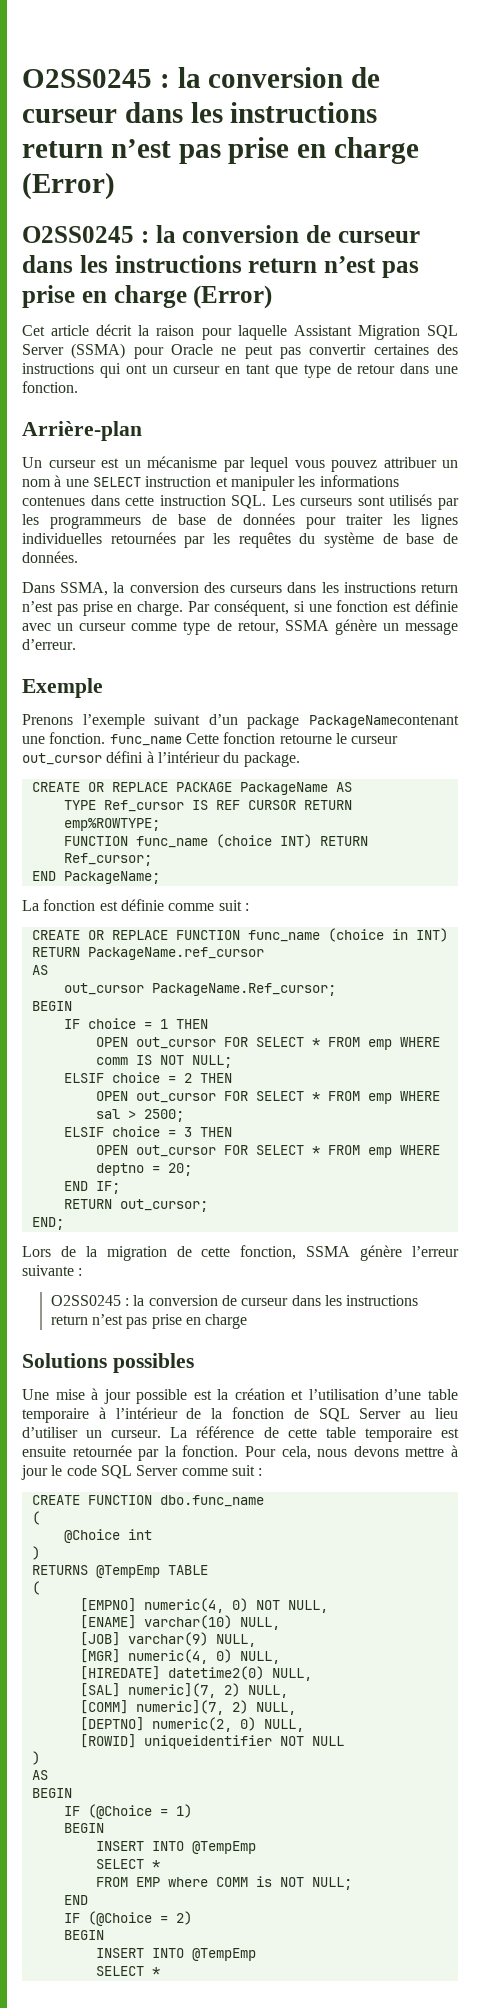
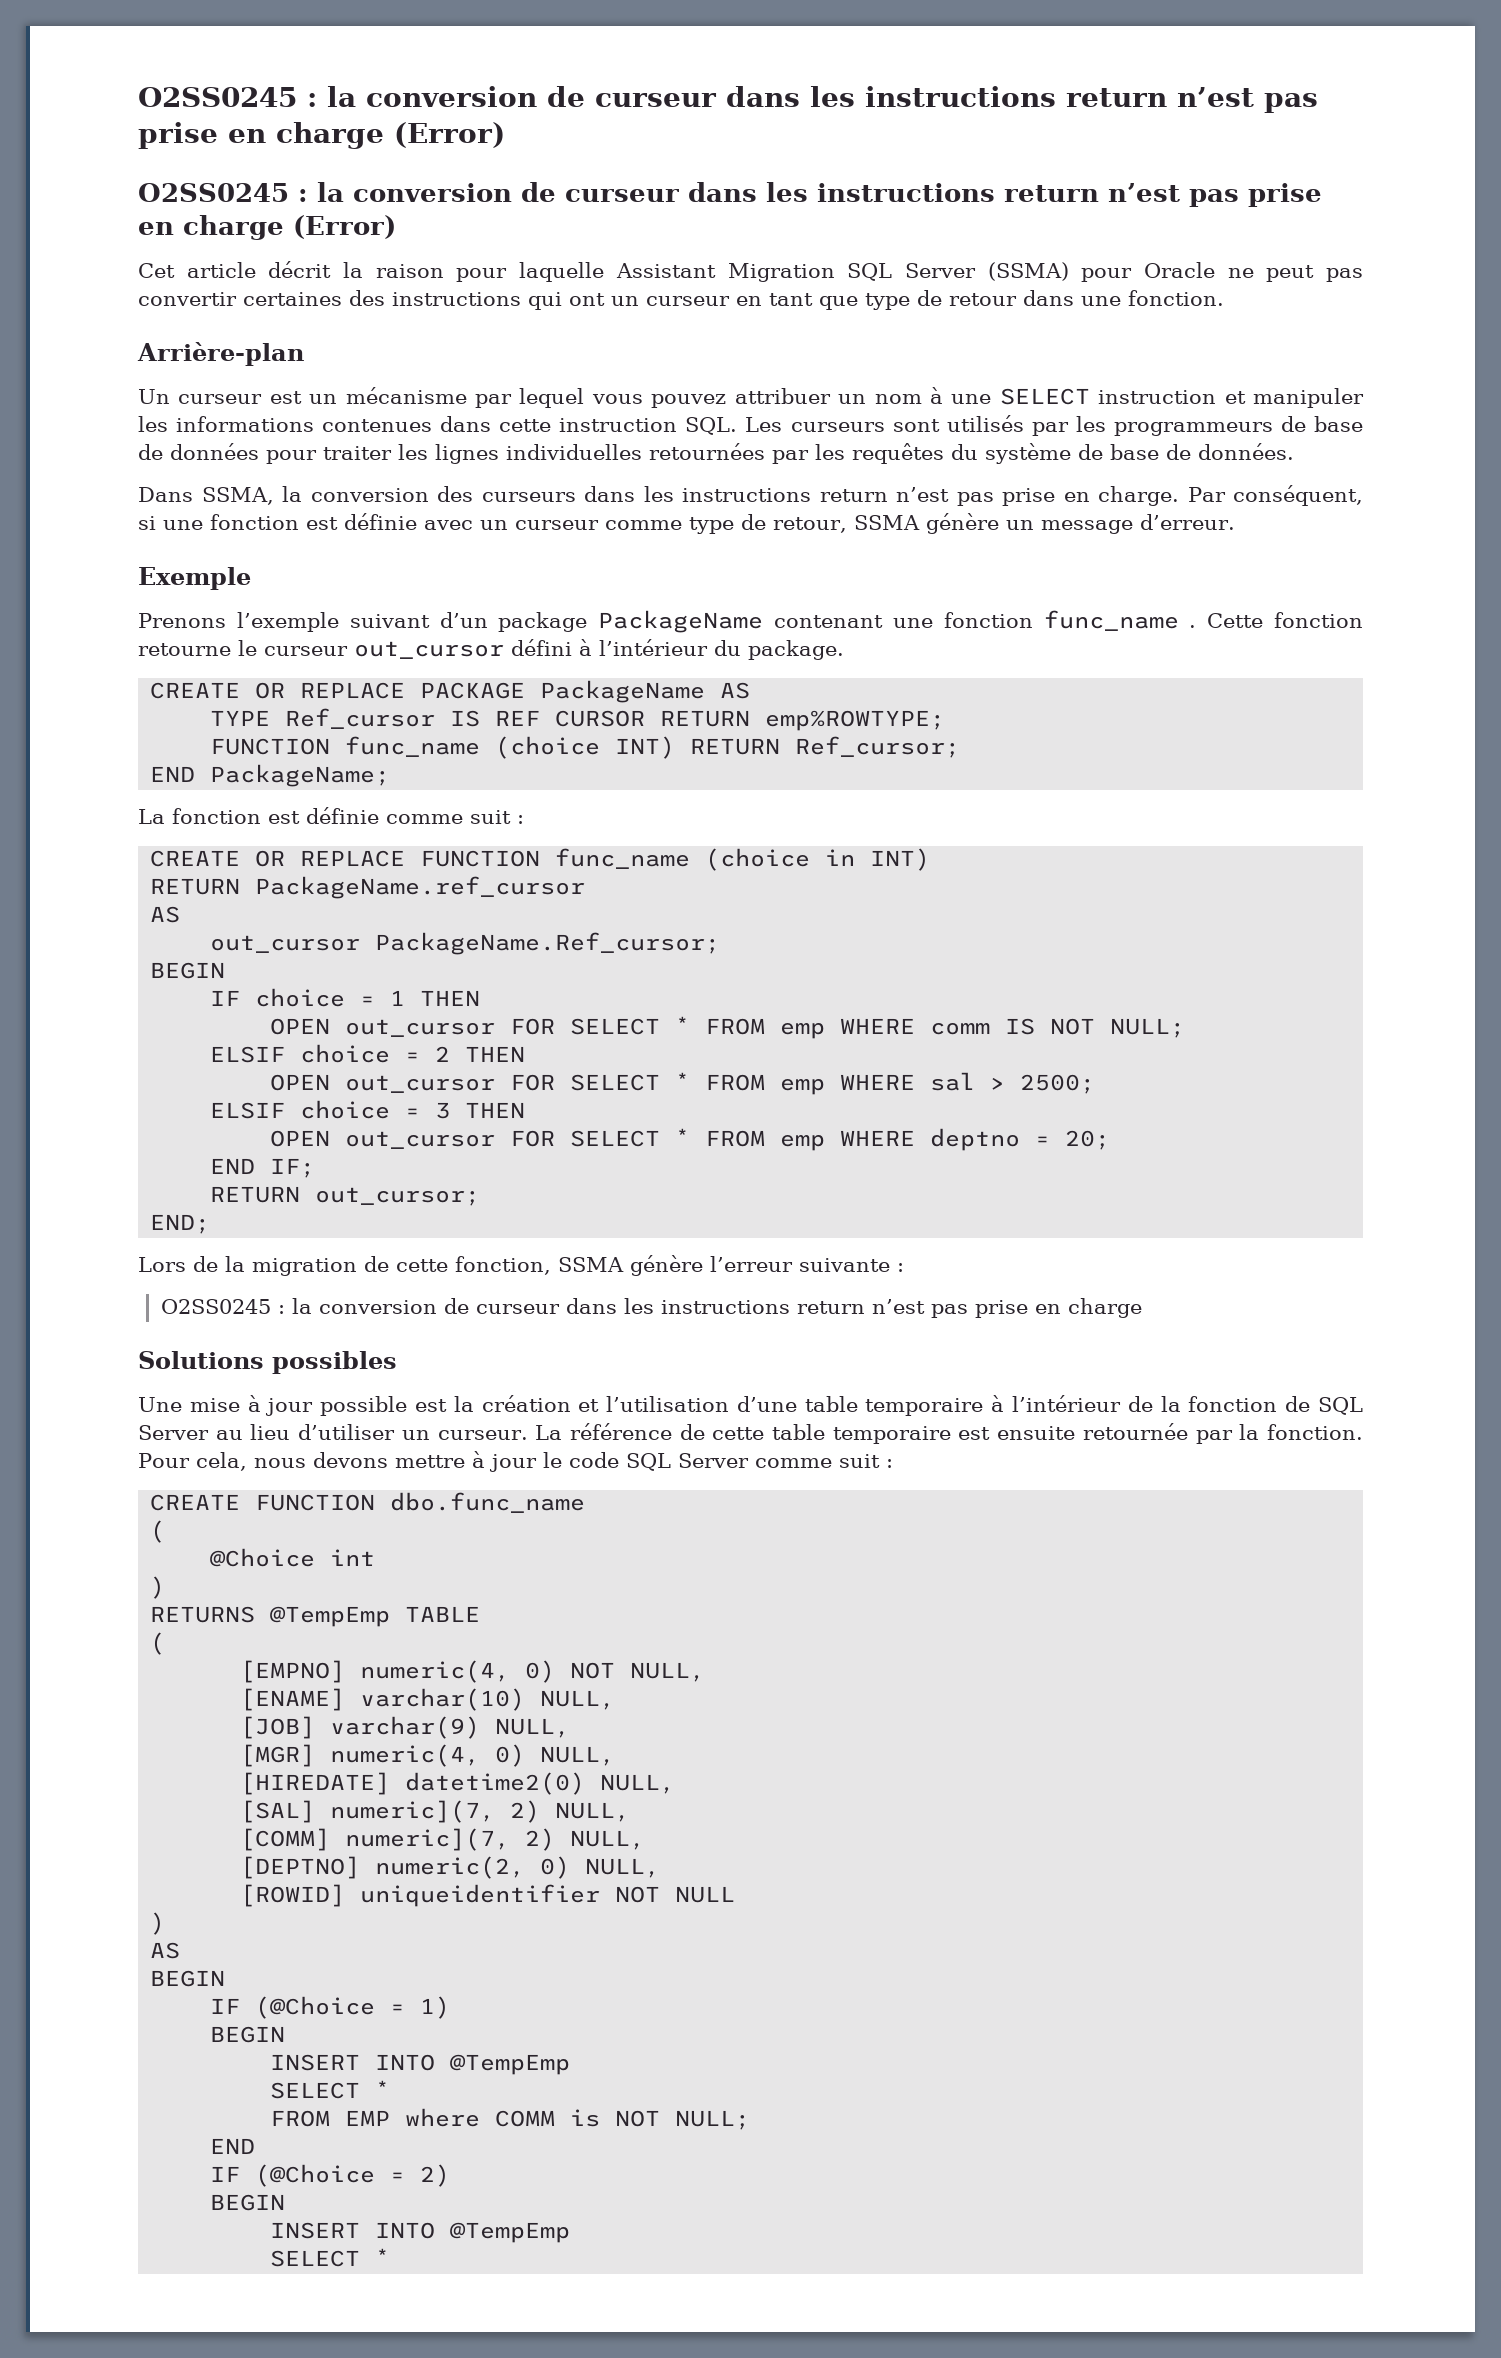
- Prenons l’exemple suivant d’un package PackageNamecontenant une fonction. func_name Cette fonction retourne le curseur out_cursor défini à l’intérieur du package.
+ Prenons l’exemple suivant d’un package PackageName contenant une fonction func_name . Cette fonction retourne le curseur out_cursor défini à l’intérieur du package.

